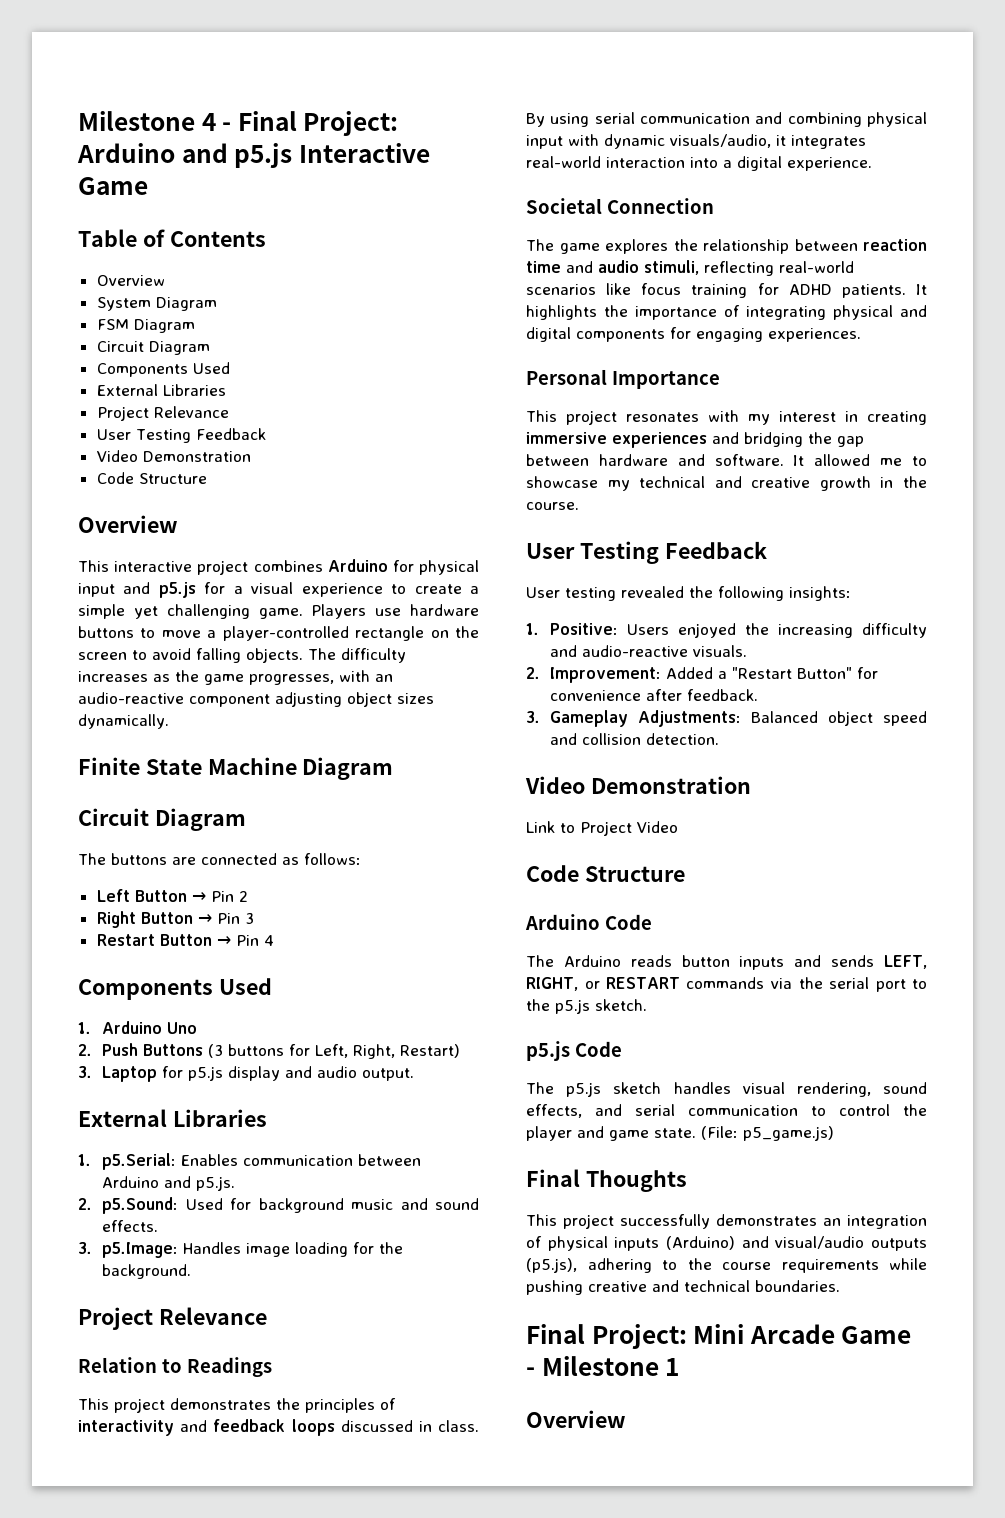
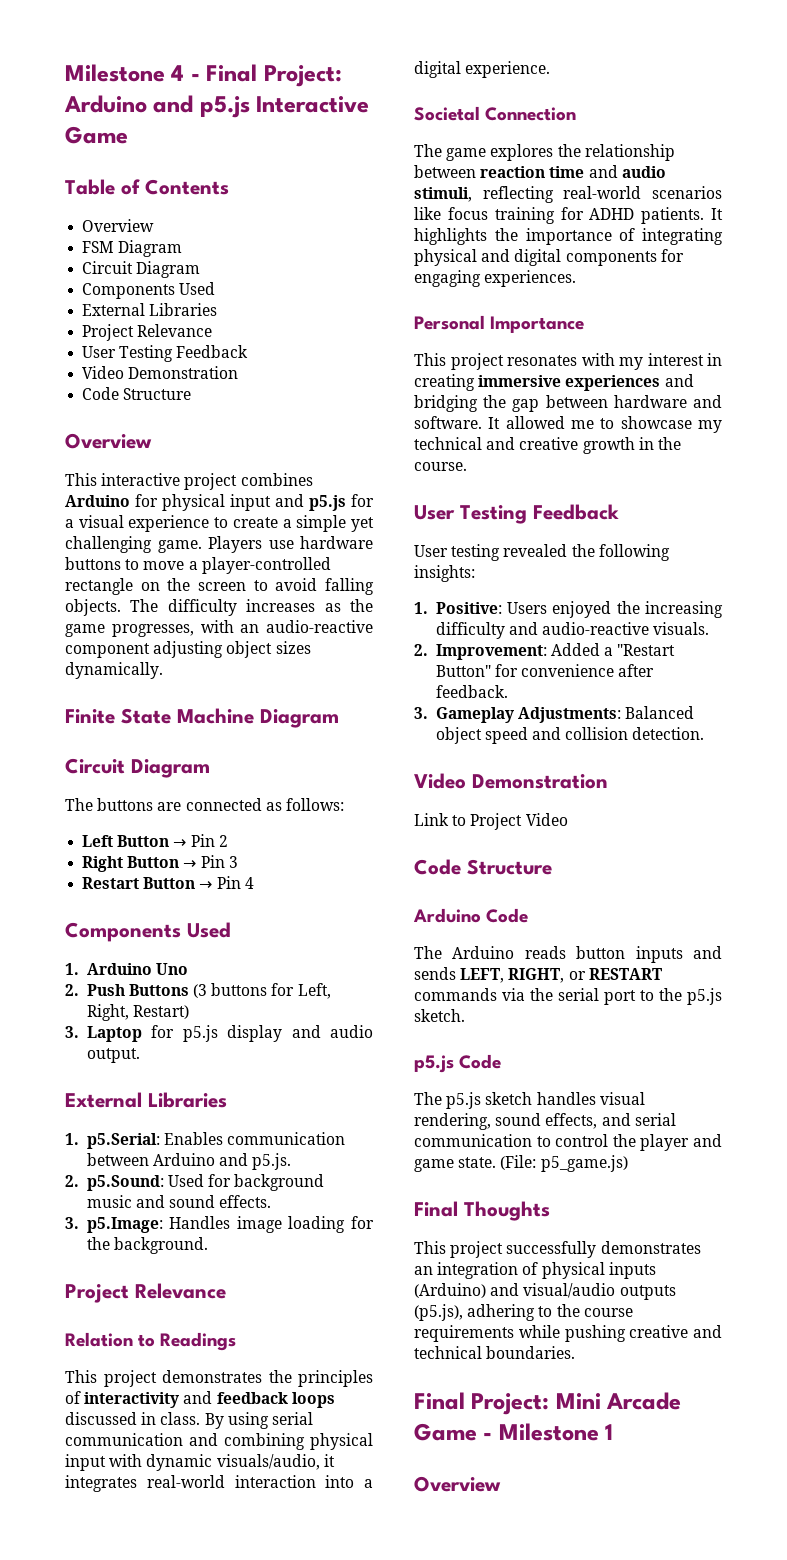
- System Diagram

